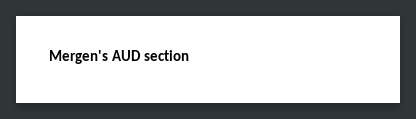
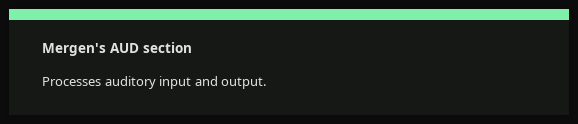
+ Processes auditory input and output.

